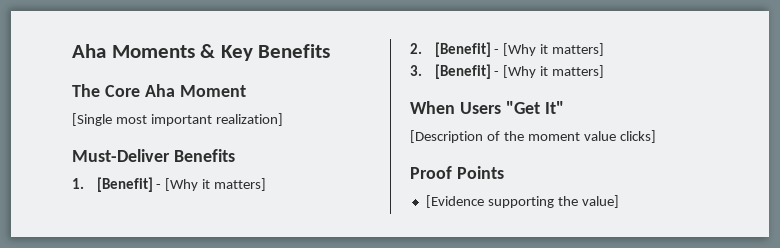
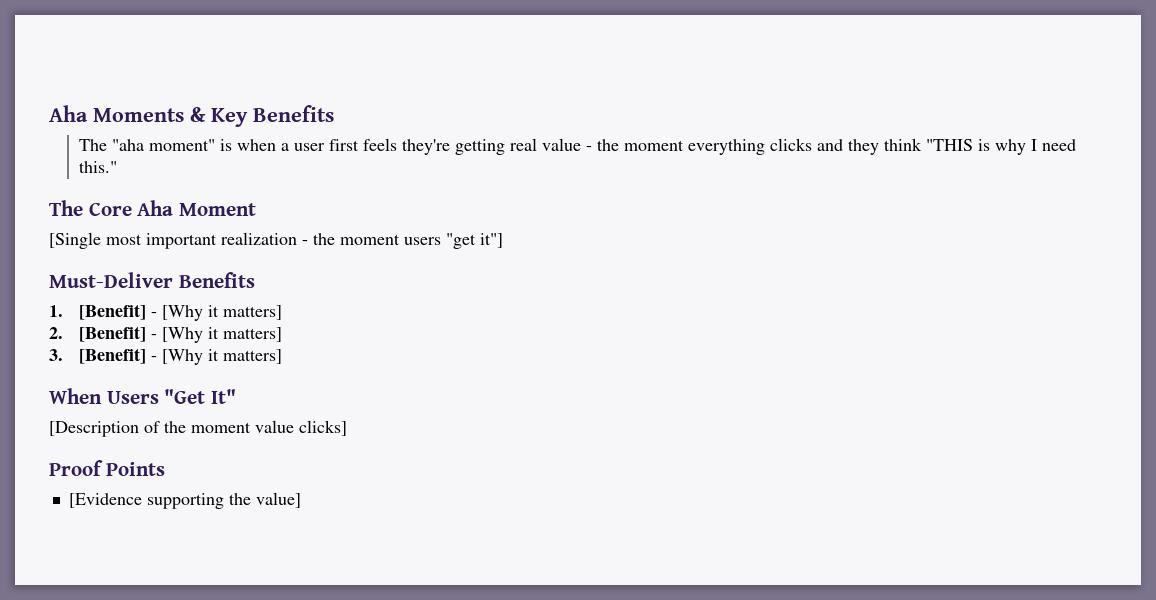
+ The "aha moment" is when a user first feels they're getting real value - the moment everything clicks and they think "THIS is why I need this."
- [Single most important realization]
+ [Single most important realization - the moment users "get it"]

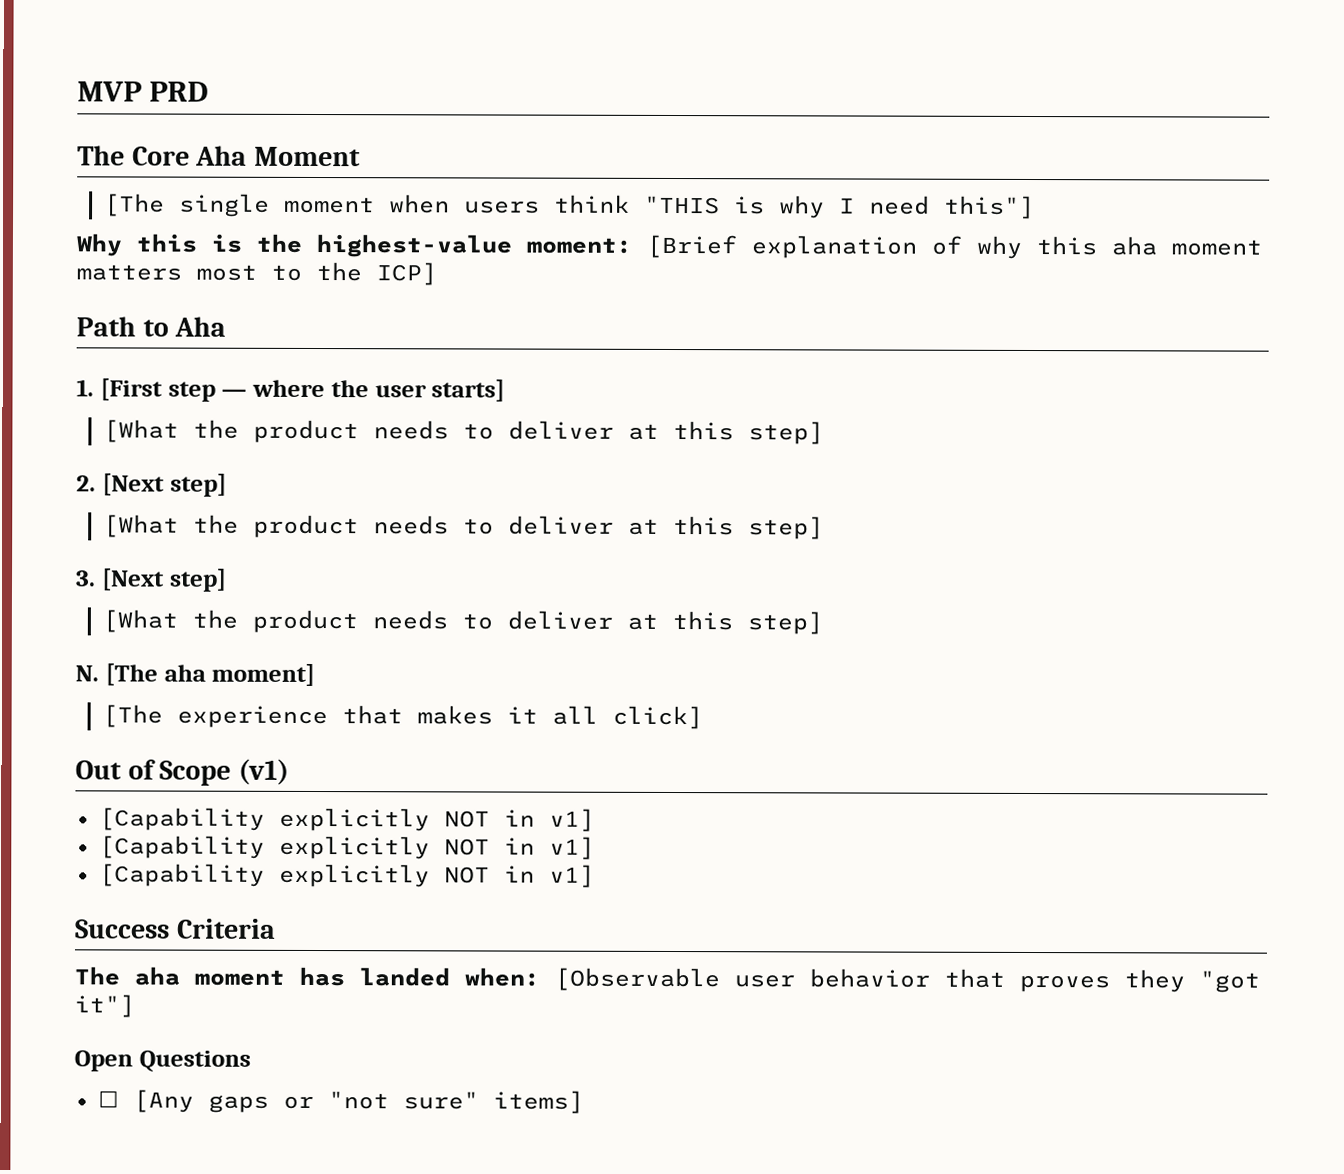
- Aha Moments & Key Benefits
- The "aha moment" is when a user first feels they're getting real value - the moment everything clicks and they think "THIS is why I need this."
+ MVP PRD
  The Core Aha Moment
- [Single most important realization - the moment users "get it"]
- Must-Deliver Benefits
- 1. [Benefit] - [Why it matters]
- 2. [Benefit] - [Why it matters]
- 3. [Benefit] - [Why it matters]
- When Users "Get It"
- [Description of the moment value clicks]
- Proof Points
- [Evidence supporting the value]
+ [The single moment when users think "THIS is why I need this"]
+ Why this is the highest-value moment: [Brief explanation of why this aha moment matters most to the ICP]
+ Path to Aha
+ 1. [First step — where the user starts]
+ [What the product needs to deliver at this step]
+ 2. [Next step]
+ [What the product needs to deliver at this step]
+ 3. [Next step]
+ [What the product needs to deliver at this step]
+ N. [The aha moment]
+ [The experience that makes it all click]
+ Out of Scope (v1)
+ [Capability explicitly NOT in v1]
+ [Capability explicitly NOT in v1]
+ [Capability explicitly NOT in v1]
+ Success Criteria
+ The aha moment has landed when: [Observable user behavior that proves they "got it"]
+ Open Questions
+ ☐ [Any gaps or "not sure" items]

